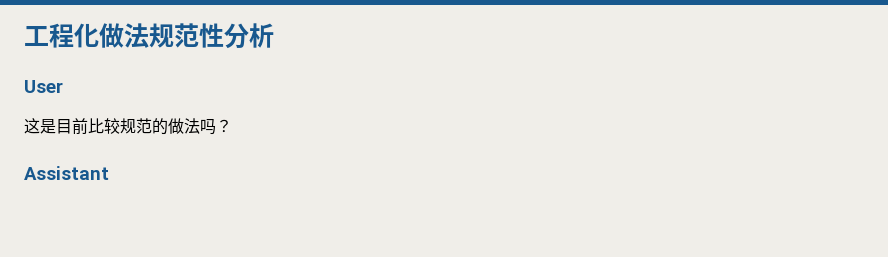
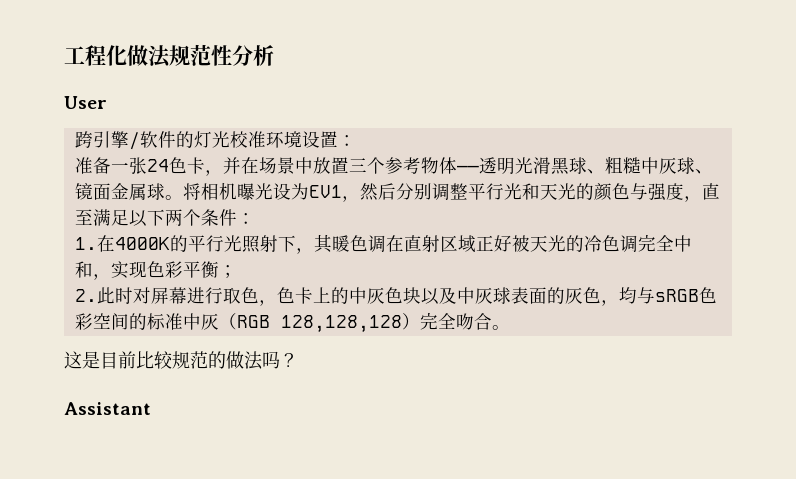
+ 跨引擎/软件的灯光校准环境设置：
+ 准备一张24色卡，并在场景中放置三个参考物体——透明光滑黑球、粗糙中灰球、镜面金属球。将相机曝光设为EV1，然后分别调整平行光和天光的颜色与强度，直至满足以下两个条件：
+ 1.在4000K的平行光照射下，其暖色调在直射区域正好被天光的冷色调完全中和，实现色彩平衡；
+ 2.此时对屏幕进行取色，色卡上的中灰色块以及中灰球表面的灰色，均与sRGB色彩空间的标准中灰（RGB 128,128,128）完全吻合。

